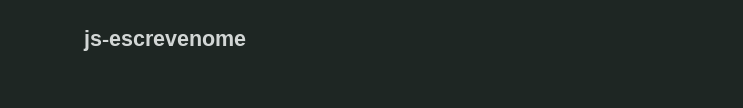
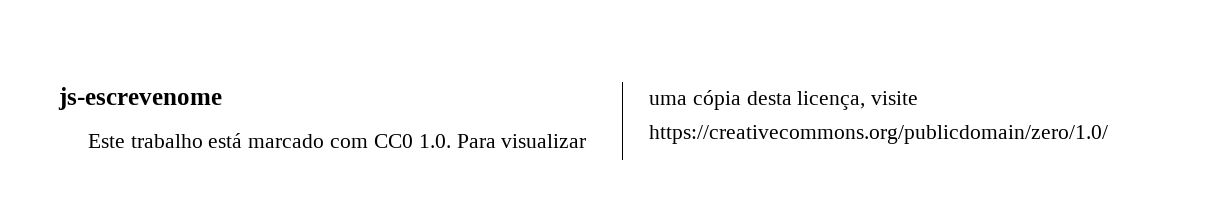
+ Este trabalho está marcado com CC0 1.0. Para visualizar uma cópia desta licença, visite https://creativecommons.org/publicdomain/zero/1.0/

